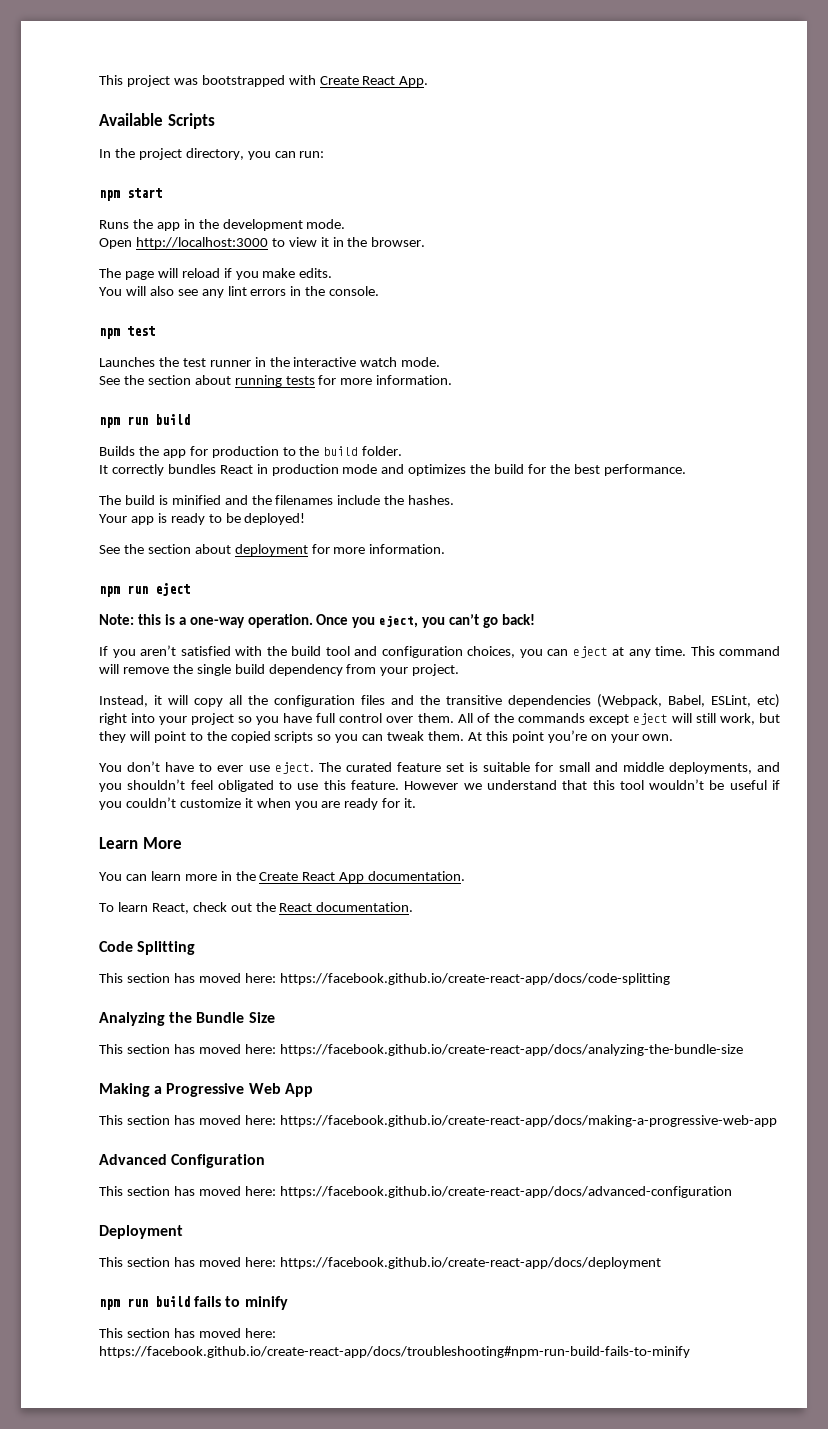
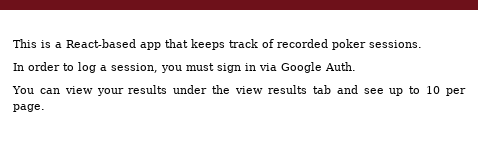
- This project was bootstrapped with Create React App.
- Available Scripts
- In the project directory, you can run:
- npm start
- Runs the app in the development mode.
- Open http://localhost:3000 to view it in the browser.
- The page will reload if you make edits.
- You will also see any lint errors in the console.
- npm test
- Launches the test runner in the interactive watch mode.
- See the section about running tests for more information.
- npm run build
- Builds the app for production to the build folder.
- It correctly bundles React in production mode and optimizes the build for the best performance.
- The build is minified and the filenames include the hashes.
- Your app is ready to be deployed!
- See the section about deployment for more information.
- npm run eject
- Note: this is a one-way operation. Once you eject, you can’t go back!
- If you aren’t satisfied with the build tool and configuration choices, you can eject at any time. This command will remove the single build dependency from your project.
- Instead, it will copy all the configuration files and the transitive dependencies (Webpack, Babel, ESLint, etc) right into your project so you have full control over them. All of the commands except eject will still work, but they will point to the copied scripts so you can tweak them. At this point you’re on your own.
- You don’t have to ever use eject. The curated feature set is suitable for small and middle deployments, and you shouldn’t feel obligated to use this feature. However we understand that this tool wouldn’t be useful if you couldn’t customize it when you are ready for it.
- Learn More
- You can learn more in the Create React App documentation.
- To learn React, check out the React documentation.
- Code Splitting
- This section has moved here: https://facebook.github.io/create-react-app/docs/code-splitting
- Analyzing the Bundle Size
- This section has moved here: https://facebook.github.io/create-react-app/docs/analyzing-the-bundle-size
- Making a Progressive Web App
- This section has moved here: https://facebook.github.io/create-react-app/docs/making-a-progressive-web-app
- Advanced Configuration
- This section has moved here: https://facebook.github.io/create-react-app/docs/advanced-configuration
- Deployment
- This section has moved here: https://facebook.github.io/create-react-app/docs/deployment
- npm run build fails to minify
- This section has moved here: https://facebook.github.io/create-react-app/docs/troubleshooting#npm-run-build-fails-to-minify
+ This is a React-based app that keeps track of recorded poker sessions.
+ In order to log a session, you must sign in via Google Auth.
+ You can view your results under the view results tab and see up to 10 per page.

